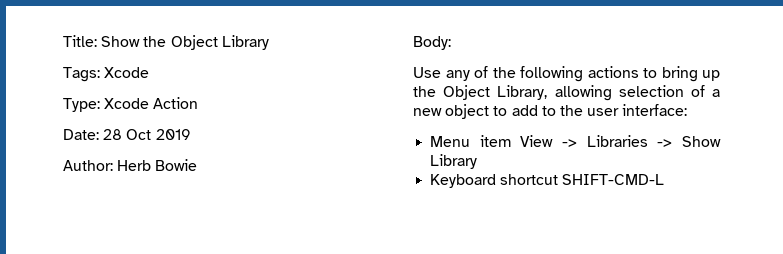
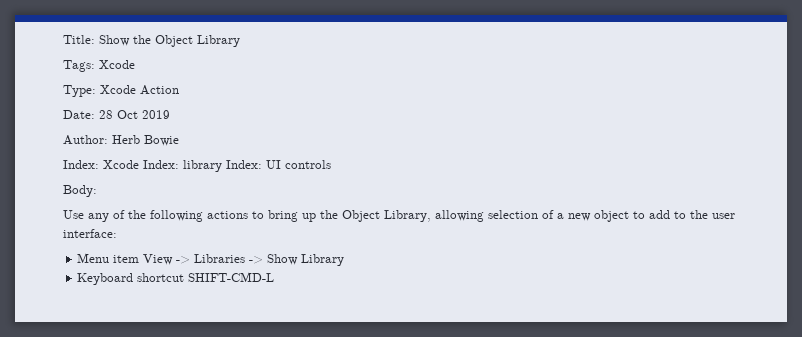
+ Index: Xcode Index: library Index: UI controls

